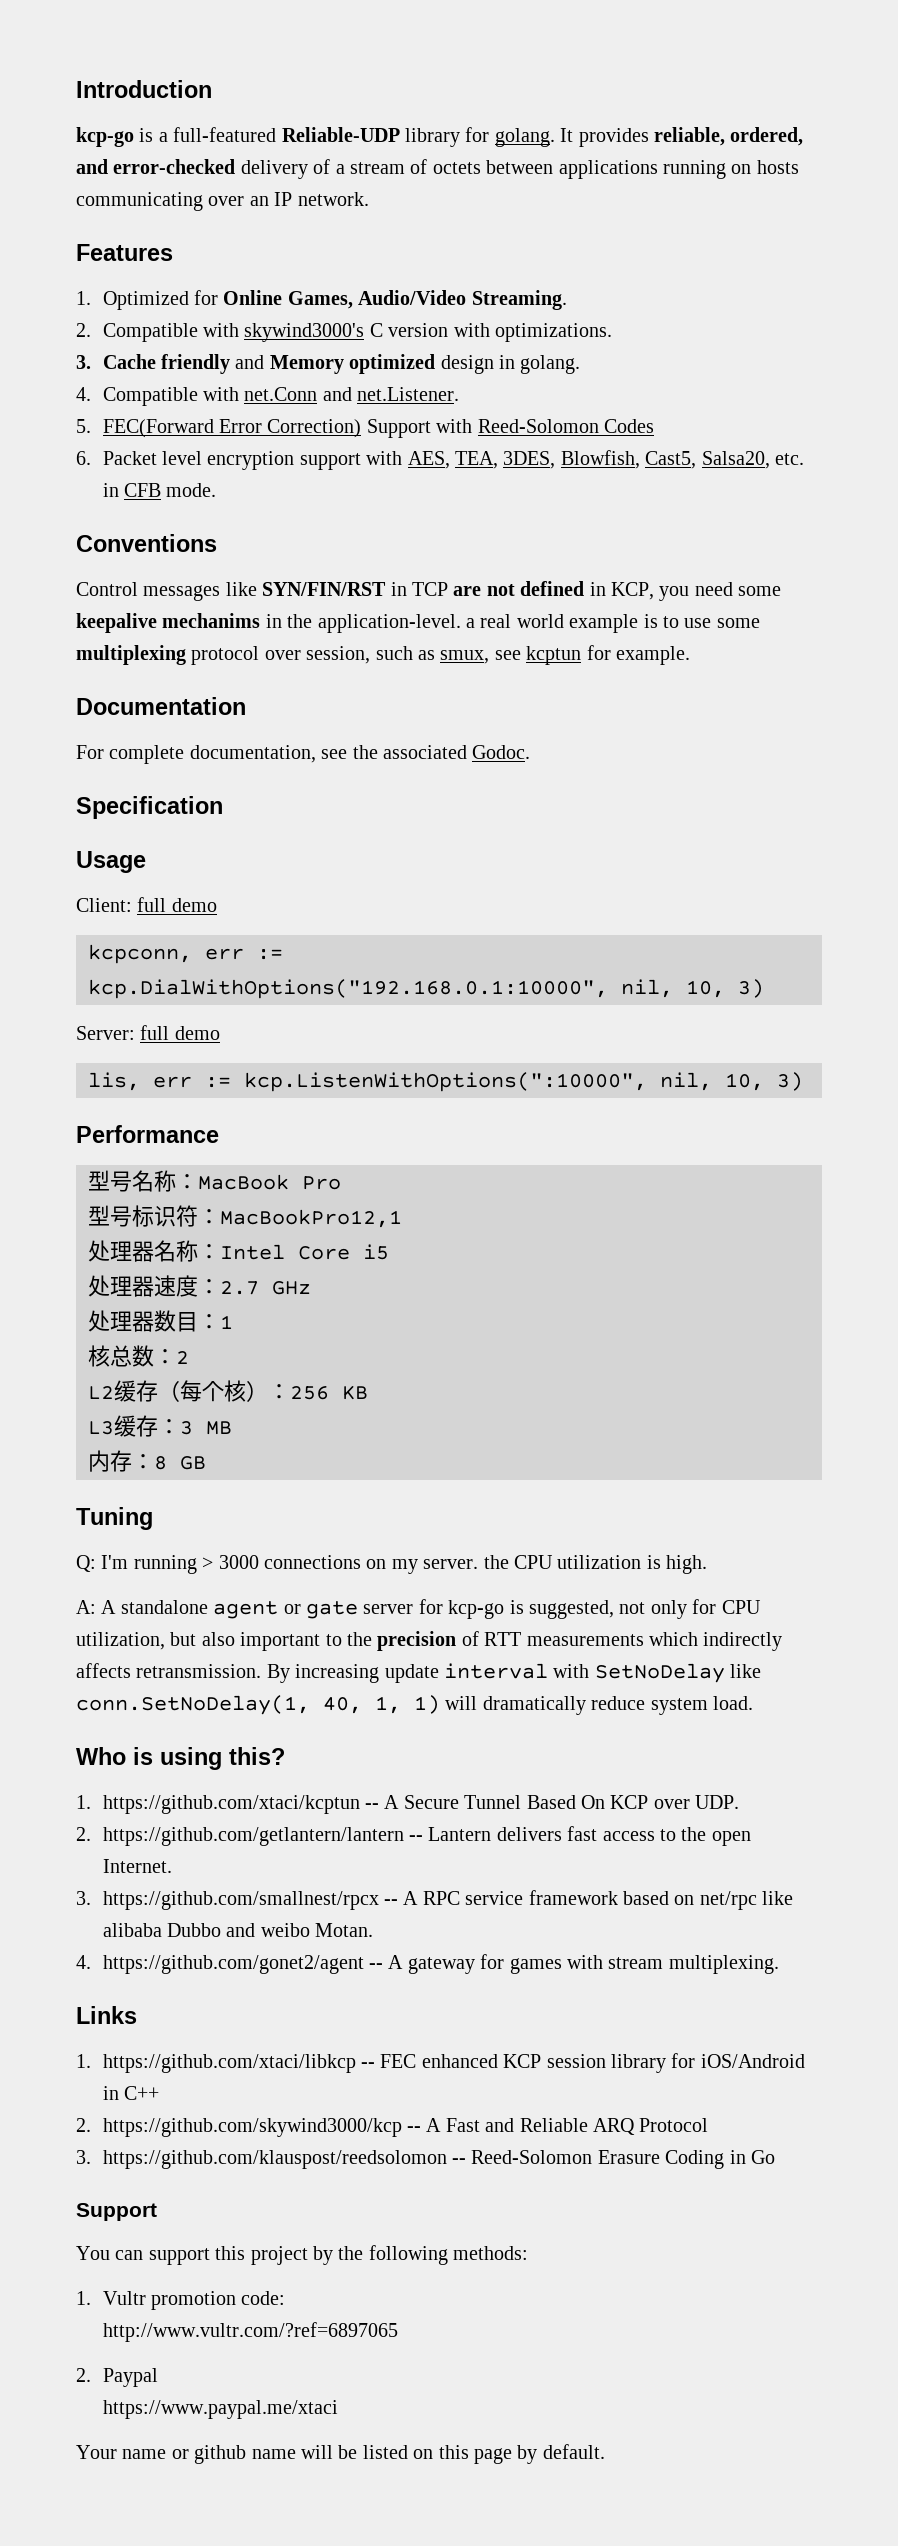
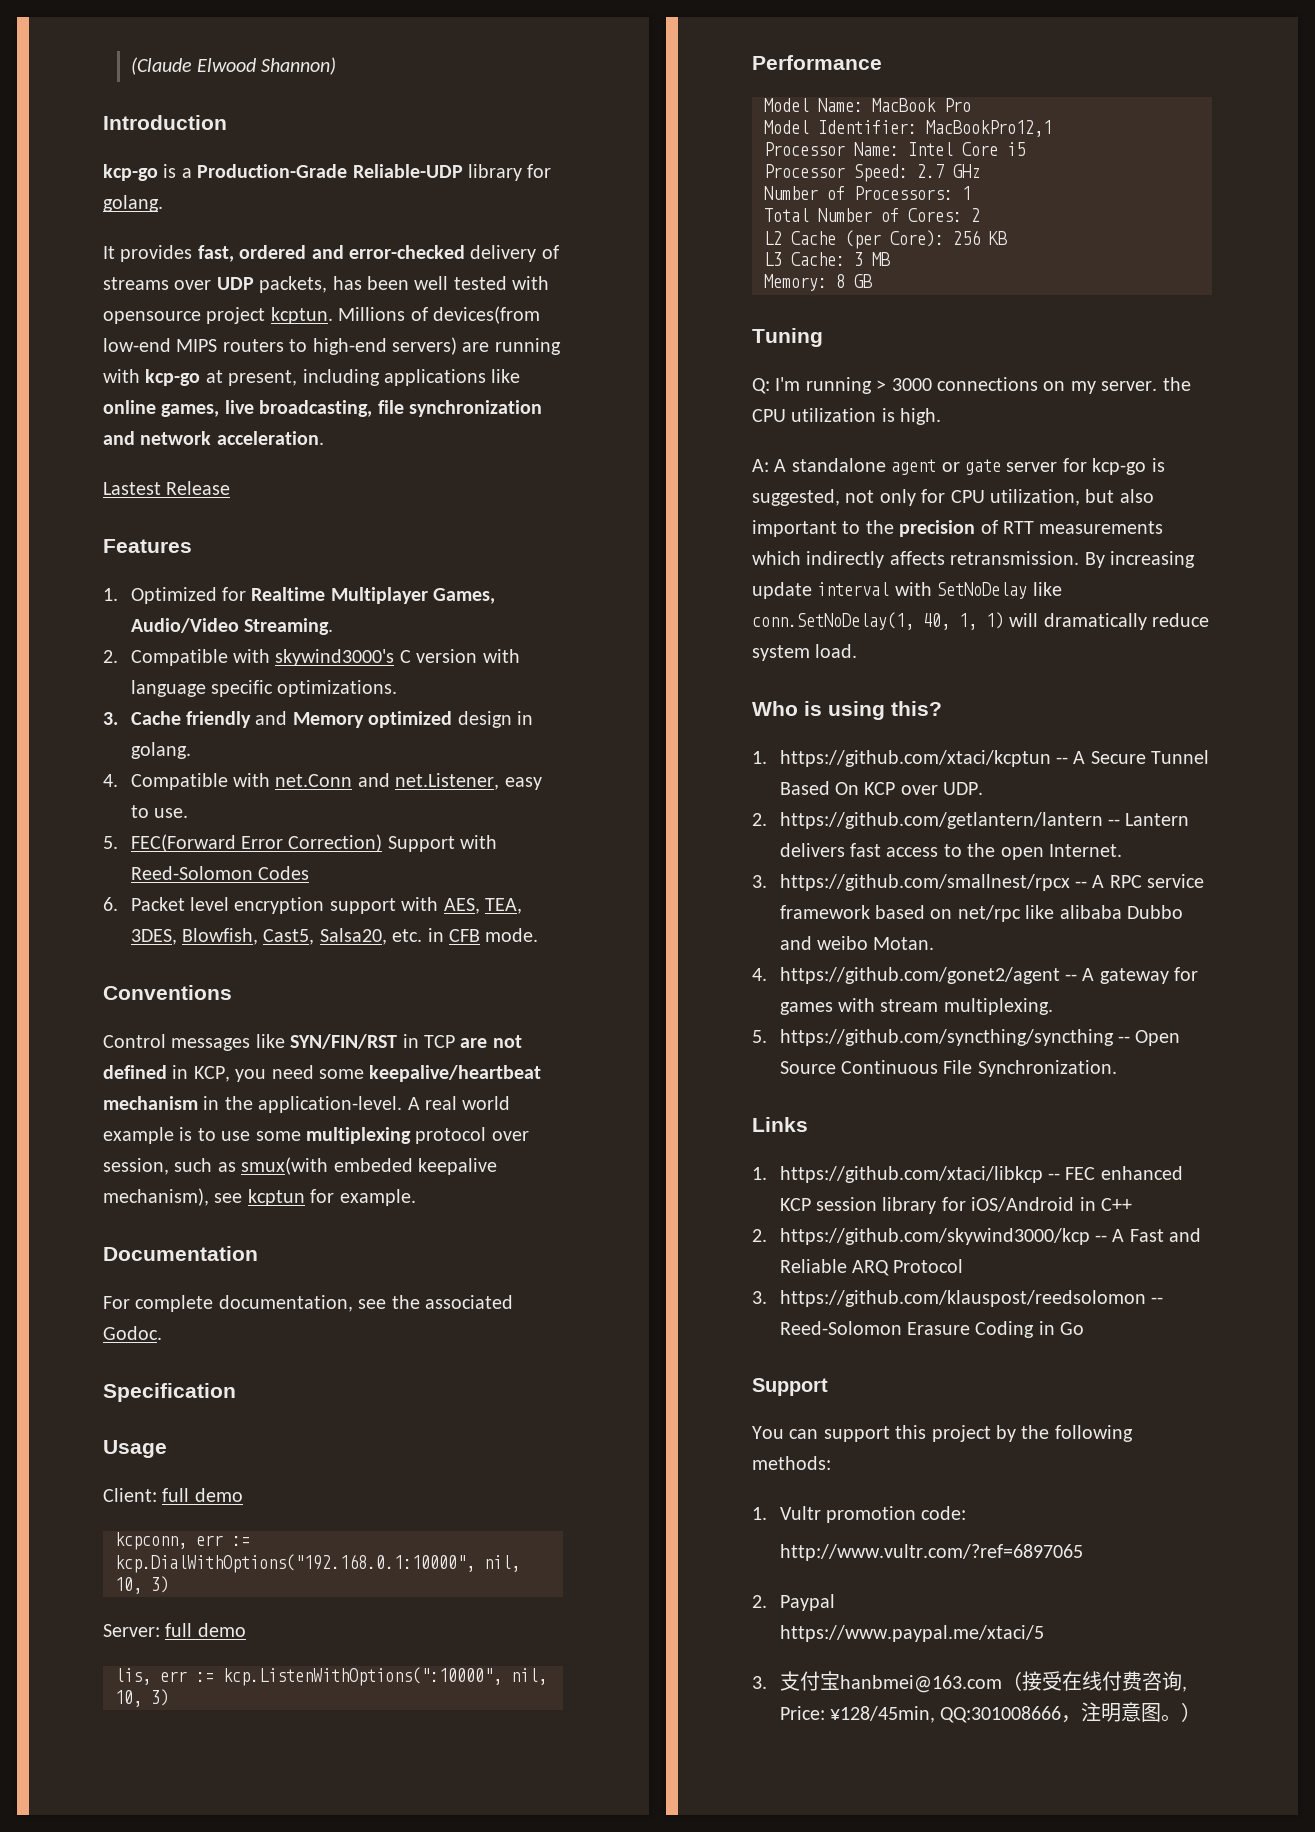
+ (Claude Elwood Shannon)
- kcp-go is a full-featured Reliable-UDP library for golang. It provides reliable, ordered, and error-checked delivery of a stream of octets between applications running on hosts communicating over an IP network.
+ kcp-go is a Production-Grade Reliable-UDP library for golang.
+ It provides fast, ordered and error-checked delivery of streams over UDP packets, has been well tested with opensource project kcptun. Millions of devices(from low-end MIPS routers to high-end servers) are running with kcp-go at present, including applications like online games, live broadcasting, file synchronization and network acceleration.
+ Lastest Release
- 1. Optimized for Online Games, Audio/Video Streaming.
+ 1. Optimized for Realtime Multiplayer Games, Audio/Video Streaming.
- 2. Compatible with skywind3000's C version with optimizations.
+ 2. Compatible with skywind3000's C version with language specific optimizations.
- 4. Compatible with net.Conn and net.Listener.
+ 4. Compatible with net.Conn and net.Listener, easy to use.
- Control messages like SYN/FIN/RST in TCP are not defined in KCP, you need some keepalive mechanims in the application-level. a real world example is to use some multiplexing protocol over session, such as smux, see kcptun for example.
+ Control messages like SYN/FIN/RST in TCP are not defined in KCP, you need some keepalive/heartbeat mechanism in the application-level. A real world example is to use some multiplexing protocol over session, such as smux(with embeded keepalive mechanism), see kcptun for example.
- 型号名称：MacBook Pro
+ Model Name: MacBook Pro
- 型号标识符：MacBookPro12,1
- 处理器名称：Intel Core i5
+ Model Identifier: MacBookPro12,1
+ Processor Name: Intel Core i5
- 处理器速度：2.7 GHz
+ Processor Speed: 2.7 GHz
- 处理器数目：1
- 核总数：2
- L2缓存（每个核）：256 KB
+ Number of Processors: 1
+ Total Number of Cores: 2
+ L2 Cache (per Core): 256 KB
- L3缓存：3 MB
+ L3 Cache: 3 MB
- 内存：8 GB
+ Memory: 8 GB
+ 5. https://github.com/syncthing/syncthing -- Open Source Continuous File Synchronization.
- https://www.paypal.me/xtaci
- Your name or github name will be listed on this page by default.
+ https://www.paypal.me/xtaci/5
+ 3.支付宝hanbmei@163.com（接受在线付费咨询, Price: ¥128/45min, QQ:301008666，注明意图。）

